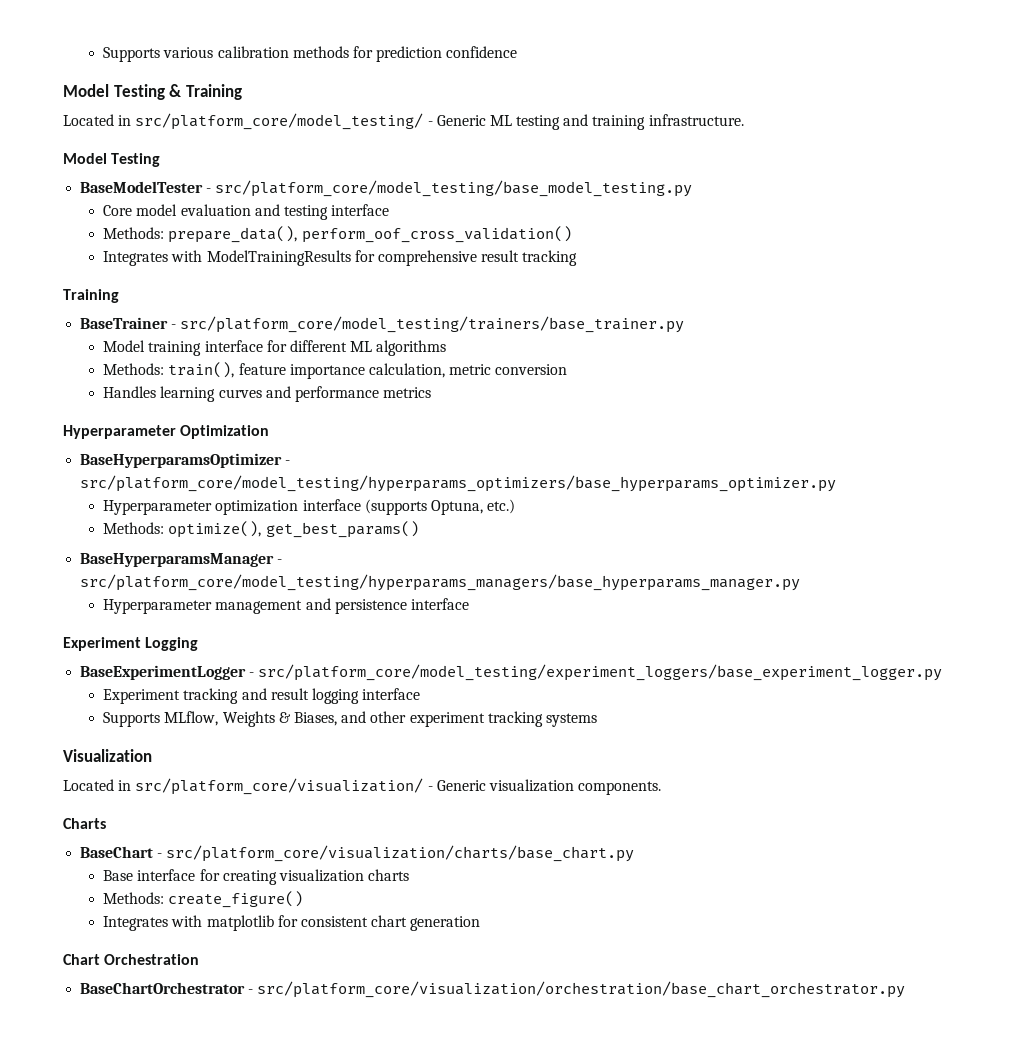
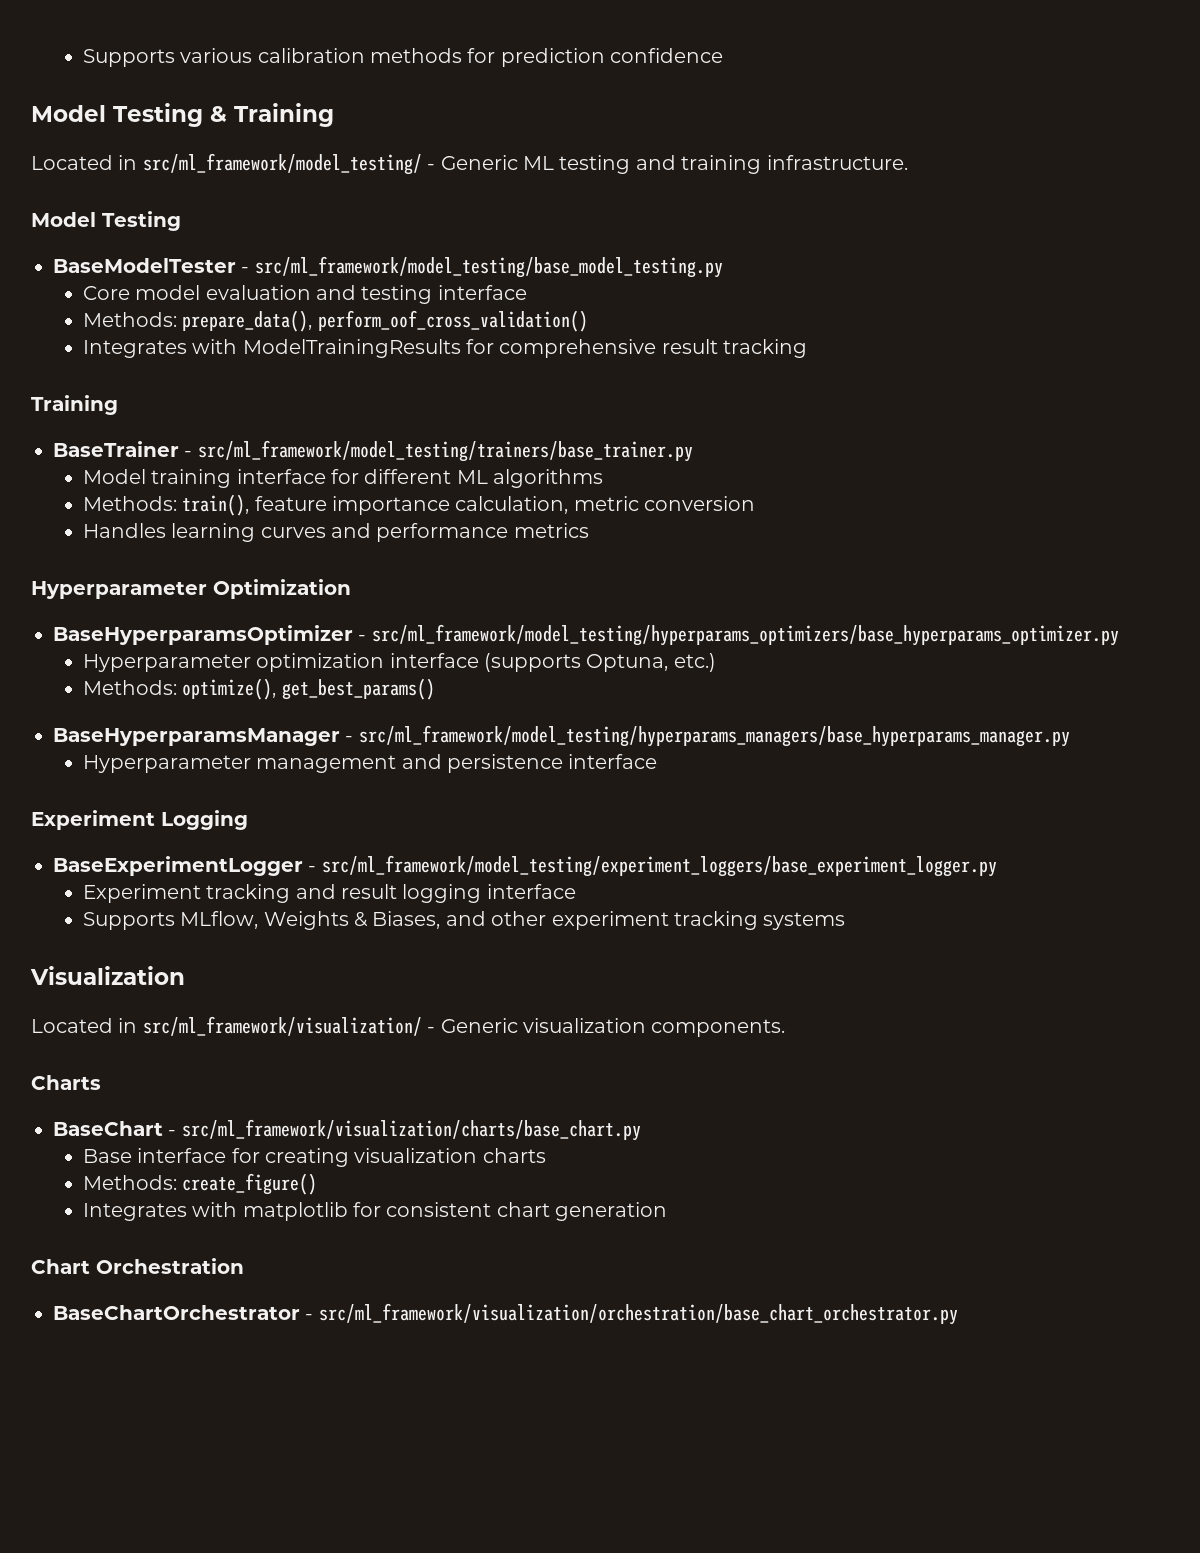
- Located in src/platform_core/model_testing/ - Generic ML testing and training infrastructure.
+ Located in src/ml_framework/model_testing/ - Generic ML testing and training infrastructure.
- BaseModelTester - src/platform_core/model_testing/base_model_testing.py
+ BaseModelTester - src/ml_framework/model_testing/base_model_testing.py
- BaseTrainer - src/platform_core/model_testing/trainers/base_trainer.py
+ BaseTrainer - src/ml_framework/model_testing/trainers/base_trainer.py
- BaseHyperparamsOptimizer - src/platform_core/model_testing/hyperparams_optimizers/base_hyperparams_optimizer.py
+ BaseHyperparamsOptimizer - src/ml_framework/model_testing/hyperparams_optimizers/base_hyperparams_optimizer.py
- BaseHyperparamsManager - src/platform_core/model_testing/hyperparams_managers/base_hyperparams_manager.py
+ BaseHyperparamsManager - src/ml_framework/model_testing/hyperparams_managers/base_hyperparams_manager.py
- BaseExperimentLogger - src/platform_core/model_testing/experiment_loggers/base_experiment_logger.py
+ BaseExperimentLogger - src/ml_framework/model_testing/experiment_loggers/base_experiment_logger.py
- Located in src/platform_core/visualization/ - Generic visualization components.
+ Located in src/ml_framework/visualization/ - Generic visualization components.
- BaseChart - src/platform_core/visualization/charts/base_chart.py
+ BaseChart - src/ml_framework/visualization/charts/base_chart.py
- BaseChartOrchestrator - src/platform_core/visualization/orchestration/base_chart_orchestrator.py
+ BaseChartOrchestrator - src/ml_framework/visualization/orchestration/base_chart_orchestrator.py

